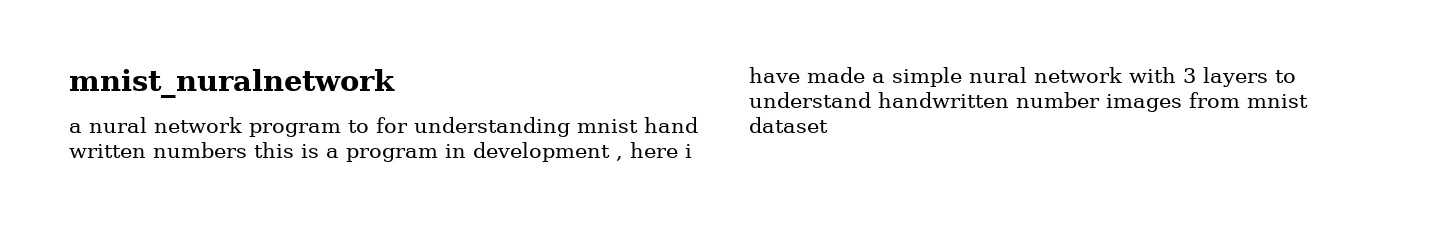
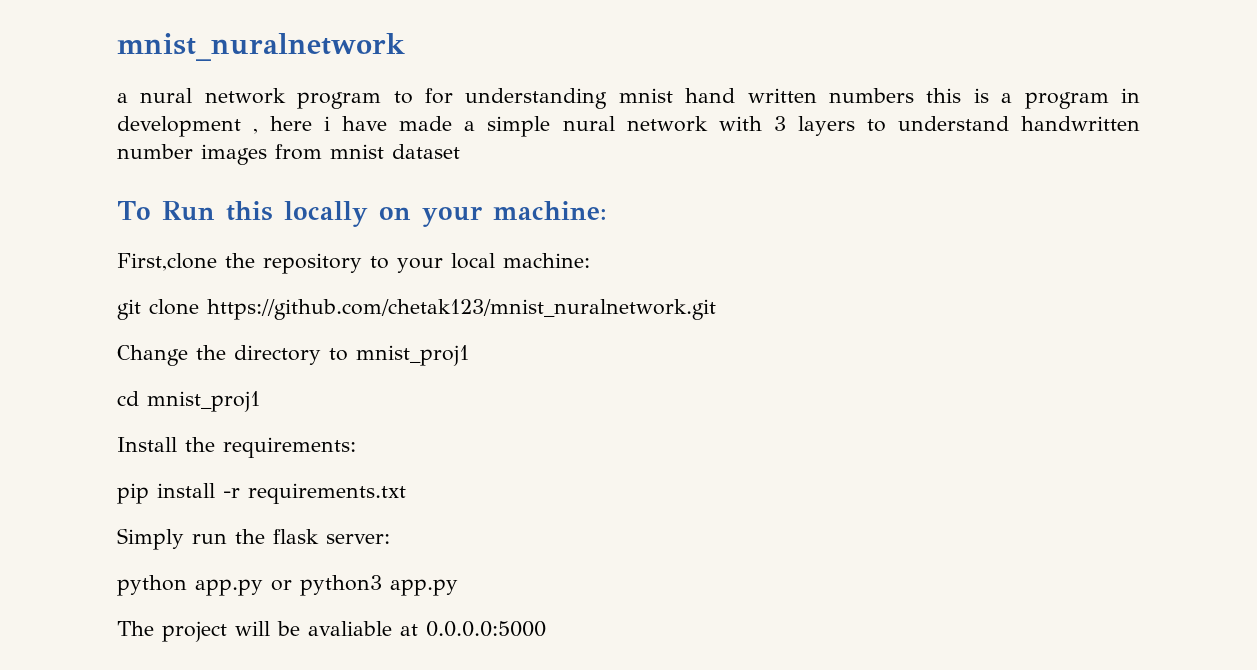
+ To Run this locally on your machine:
+ First,clone the repository to your local machine:
+ git clone https://github.com/chetak123/mnist_nuralnetwork.git
+ Change the directory to mnist_proj1
+ cd mnist_proj1
+ Install the requirements:
+ pip install -r requirements.txt
+ Simply run the flask server:
+ python app.py or python3 app.py
+ The project will be avaliable at 0.0.0.0:5000

